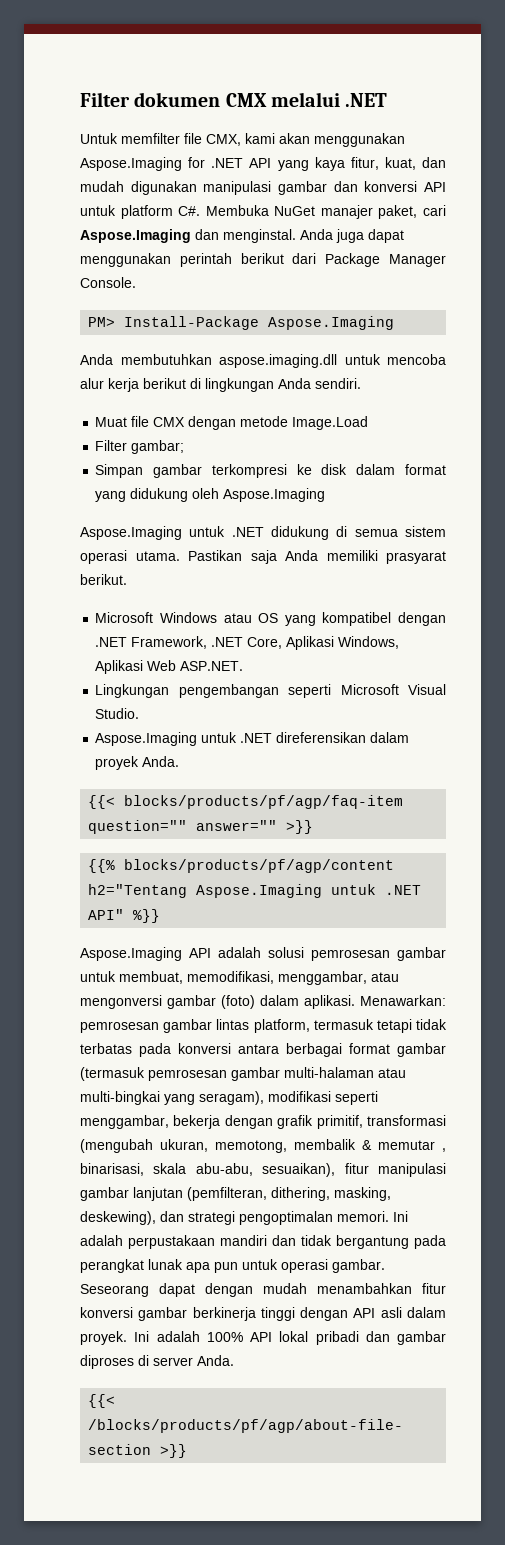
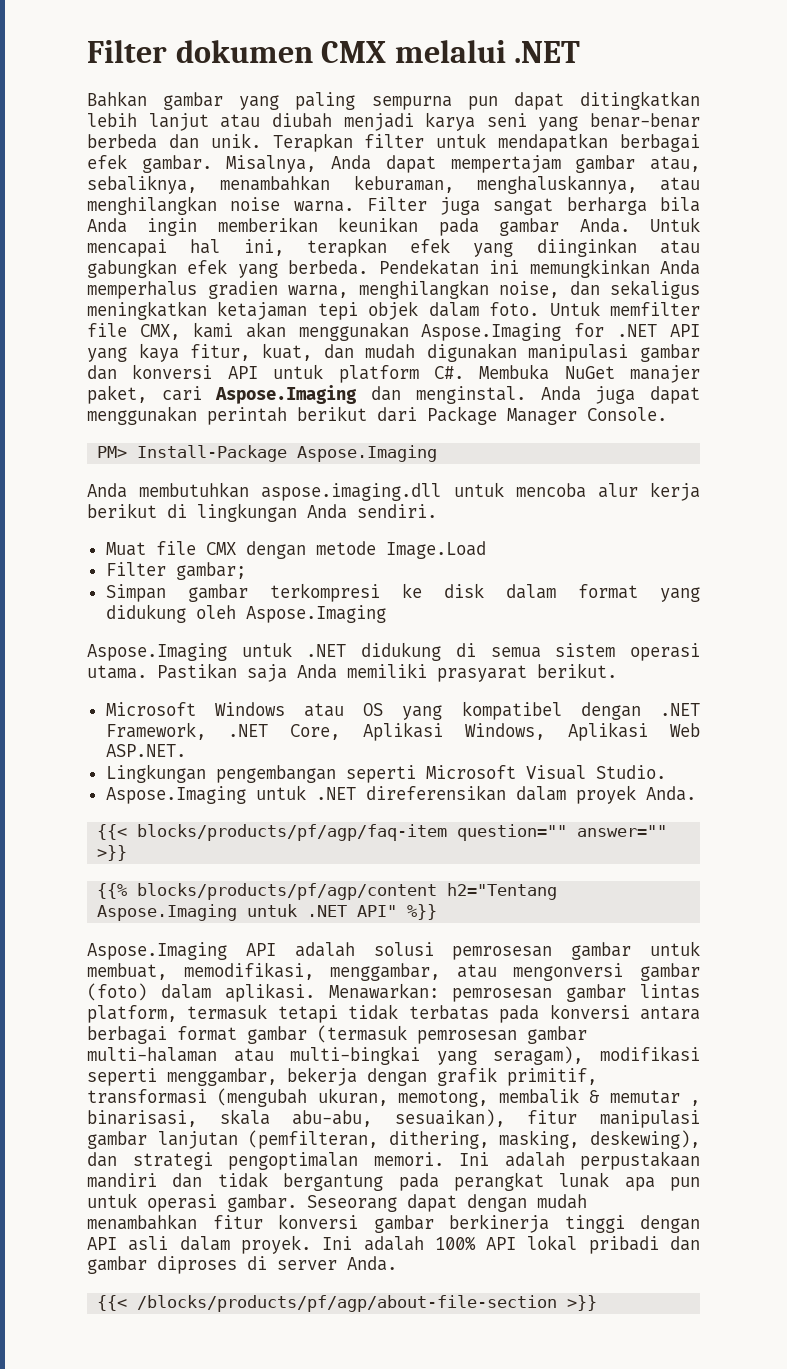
+ Bahkan gambar yang paling sempurna pun dapat ditingkatkan lebih lanjut atau diubah menjadi karya seni yang benar-benar berbeda dan unik. Terapkan filter untuk mendapatkan berbagai efek gambar. Misalnya, Anda dapat mempertajam gambar atau, sebaliknya, menambahkan keburaman, menghaluskannya, atau menghilangkan noise warna. Filter juga sangat berharga bila Anda ingin memberikan keunikan pada gambar Anda. Untuk mencapai hal ini, terapkan efek yang diinginkan atau gabungkan efek yang berbeda. Pendekatan ini memungkinkan Anda memperhalus gradien warna, menghilangkan noise, dan sekaligus meningkatkan ketajaman tepi objek dalam foto.

